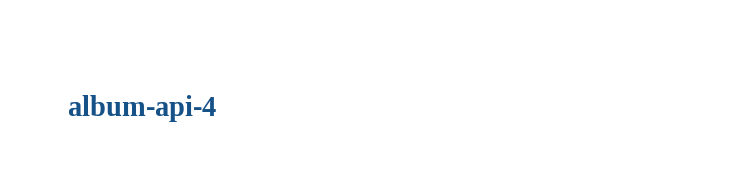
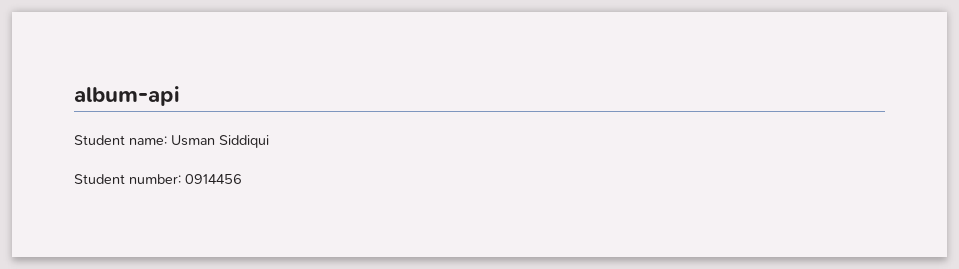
- album-api-4
+ album-api
+ Student name: Usman Siddiqui
+ Student number: 0914456

